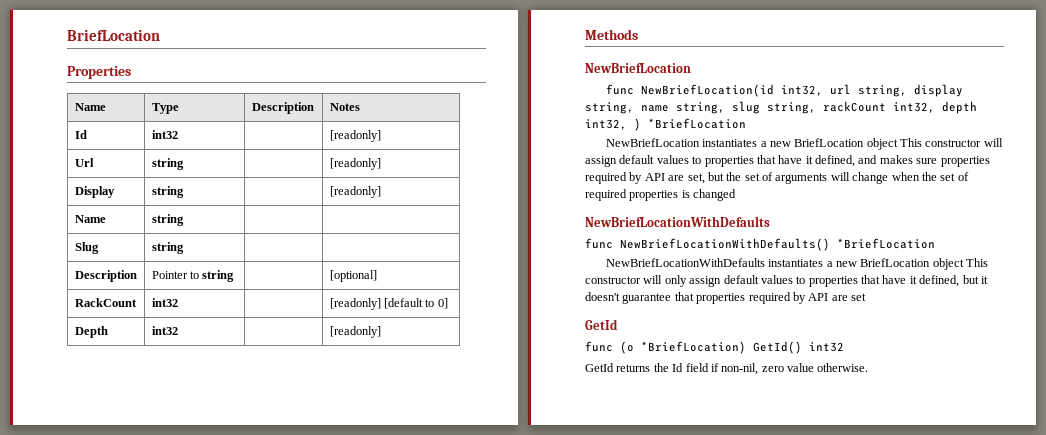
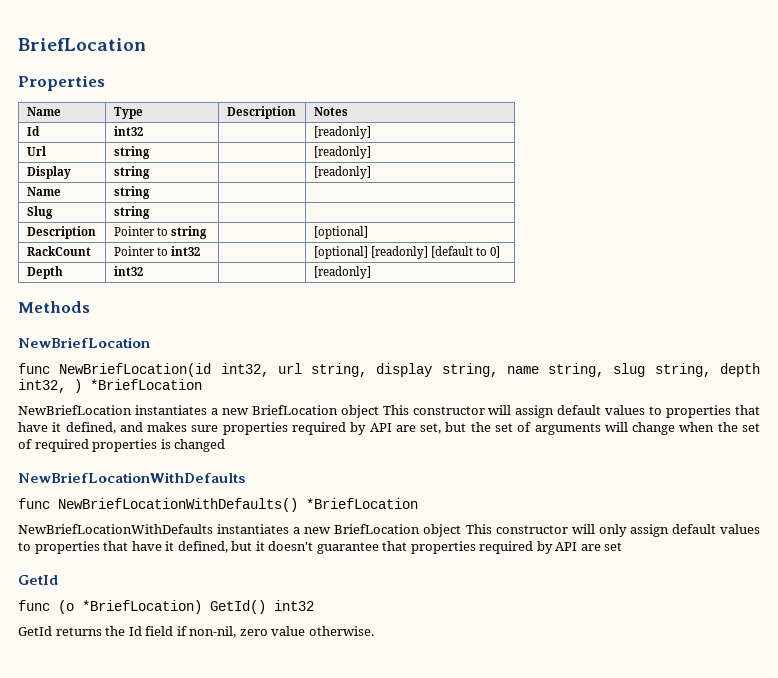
- RackCount | int32 | | [readonly] [default to 0]
+ RackCount | Pointer to int32 | | [optional] [readonly] [default to 0]
- func NewBriefLocation(id int32, url string, display string, name string, slug string, rackCount int32, depth int32, ) *BriefLocation
+ func NewBriefLocation(id int32, url string, display string, name string, slug string, depth int32, ) *BriefLocation

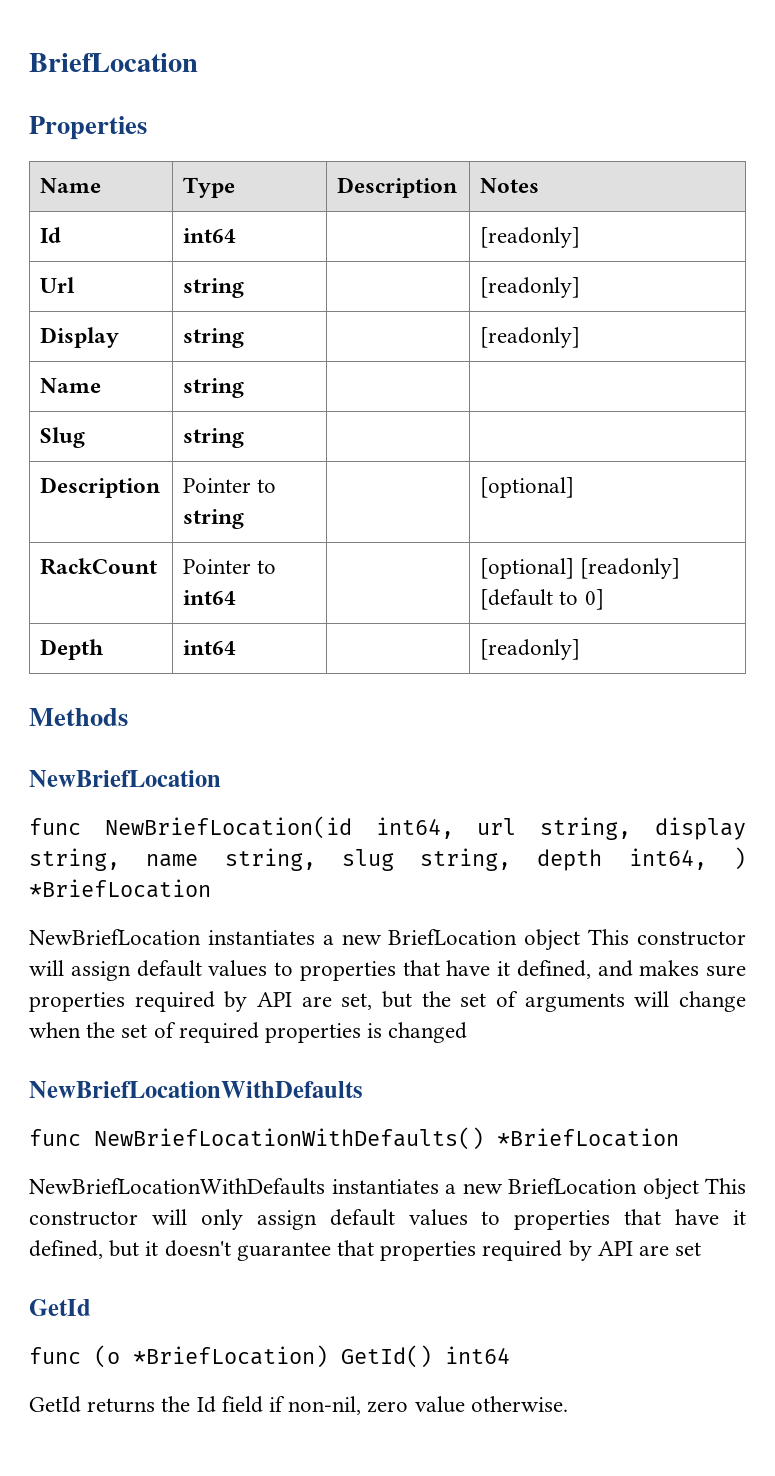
- Id | int32 | | [readonly]
+ Id | int64 | | [readonly]
- RackCount | Pointer to int32 | | [optional] [readonly] [default to 0]
+ RackCount | Pointer to int64 | | [optional] [readonly] [default to 0]
- Depth | int32 | | [readonly]
+ Depth | int64 | | [readonly]
- func NewBriefLocation(id int32, url string, display string, name string, slug string, depth int32, ) *BriefLocation
+ func NewBriefLocation(id int64, url string, display string, name string, slug string, depth int64, ) *BriefLocation
- func (o *BriefLocation) GetId() int32
+ func (o *BriefLocation) GetId() int64

